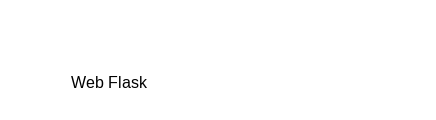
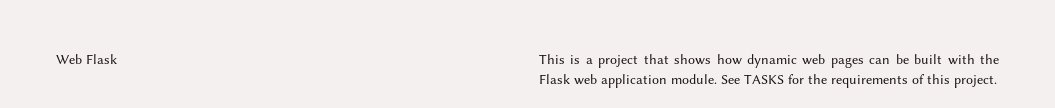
+ This is a project that shows how dynamic web pages can be built with the Flask web application module. See TASKS for the requirements of this project.

